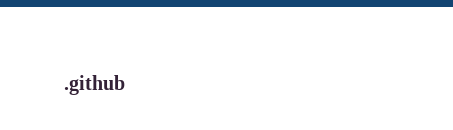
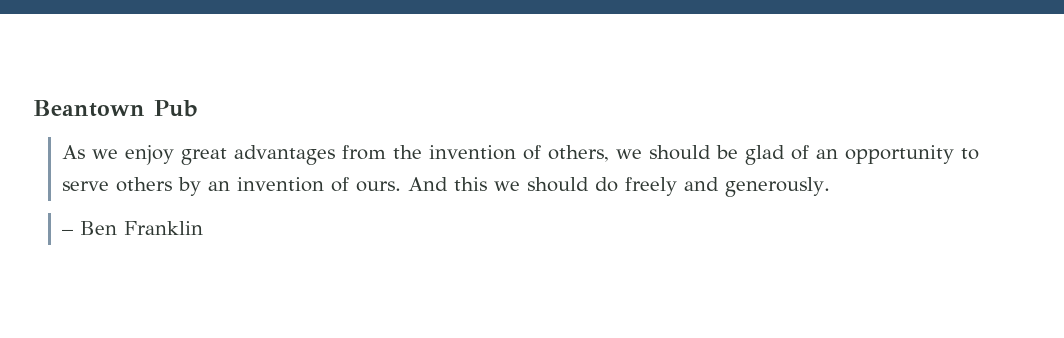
- .github
+ Beantown Pub
+ As we enjoy great advantages from the invention of others, we should be glad of an opportunity to serve others by an invention of ours. And this we should do freely and generously.
+ – Ben Franklin

